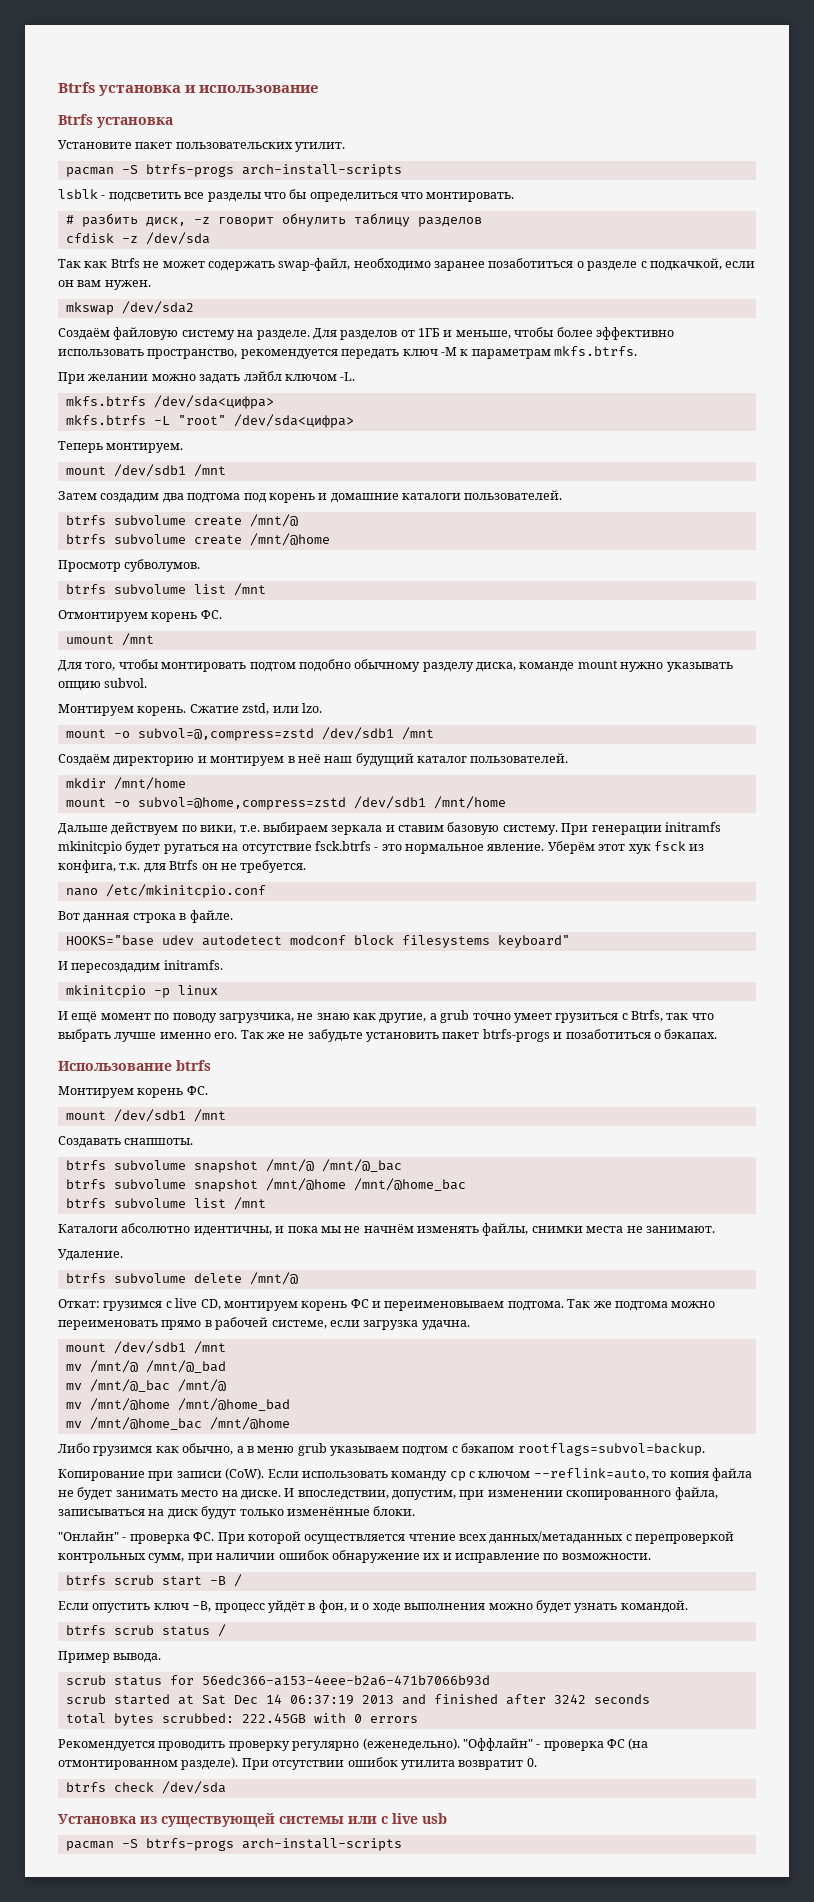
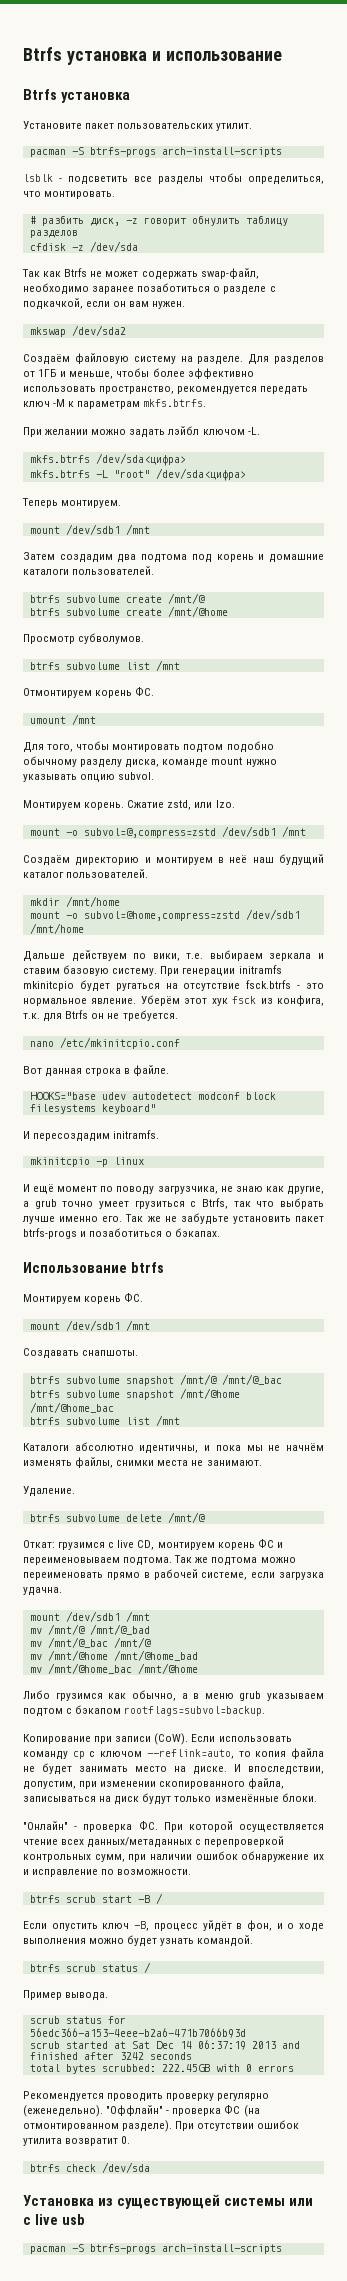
- lsblk - подсветить все разделы что бы определиться что монтировать.
+ lsblk - подсветить все разделы чтобы определиться, что монтировать.

